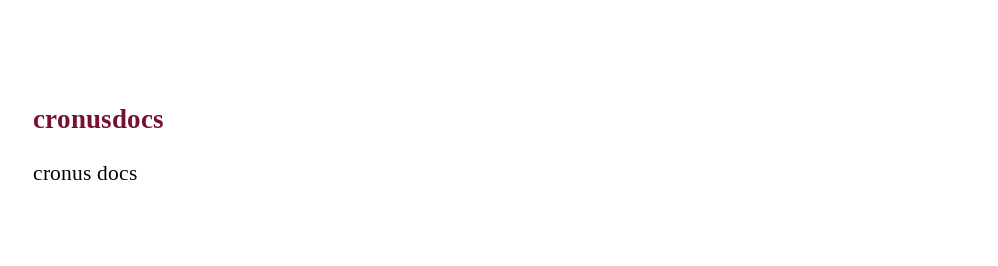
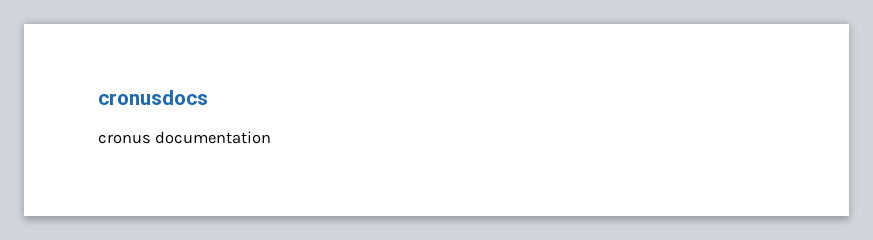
- cronus docs
+ cronus documentation

